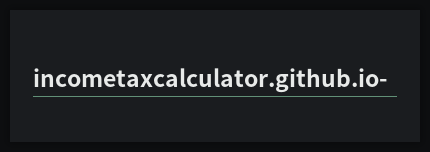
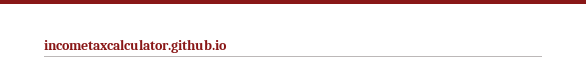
- incometaxcalculator.github.io-
+ incometaxcalculator.github.io

